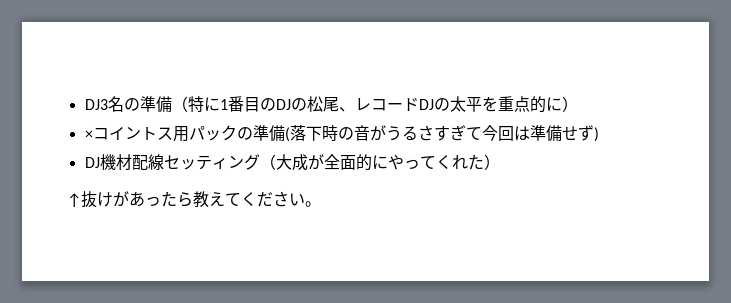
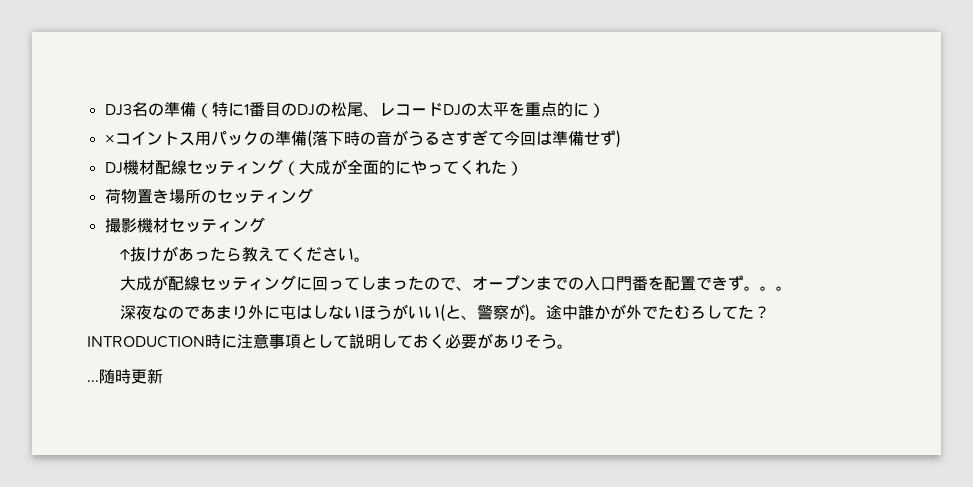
+ 荷物置き場所のセッティング
+ 撮影機材セッティング
+ 大成が配線セッティングに回ってしまったので、オープンまでの入口門番を配置できず。。。
+ 深夜なのであまり外に屯はしないほうがいい(と、警察が)。途中誰かが外でたむろしてた？INTRODUCTION時に注意事項として説明しておく必要がありそう。
+ ...随時更新

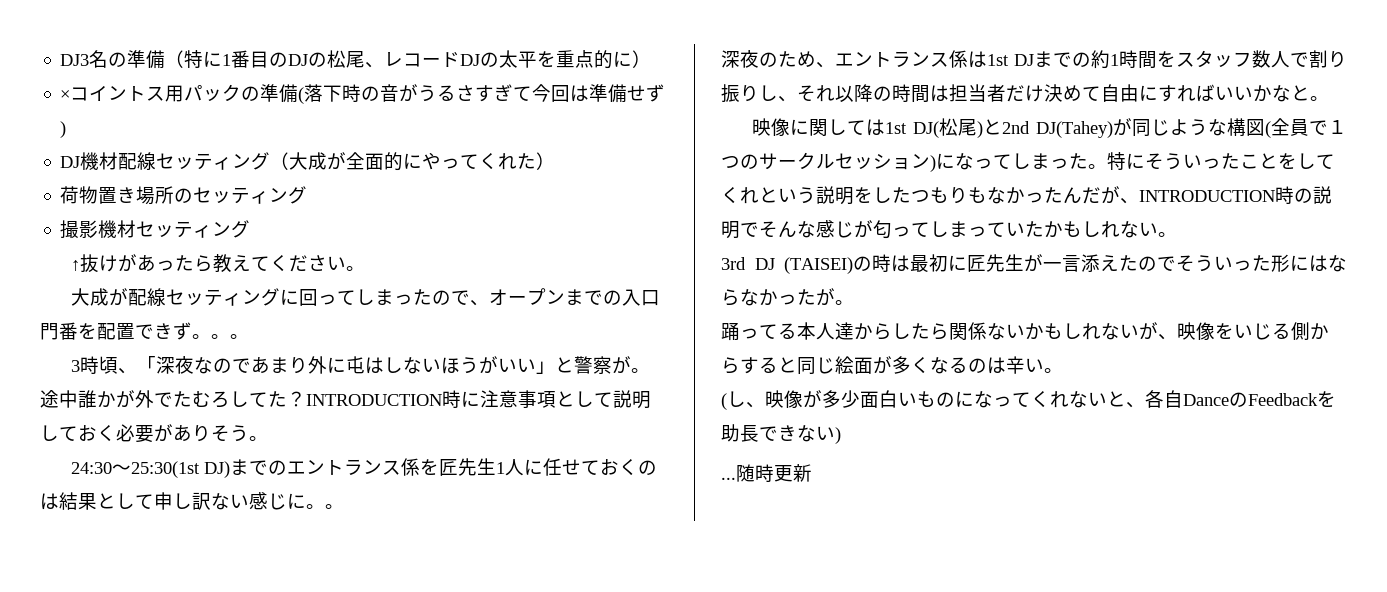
- 深夜なのであまり外に屯はしないほうがいい(と、警察が)。
+ 3時頃、「深夜なのであまり外に屯はしないほうがいい」と警察が。
+ 24:30～25:30(1st DJ)までのエントランス係を匠先生1人に任せておくのは結果として申し訳ない感じに。。
+ 深夜のため、エントランス係は1st DJまでの約1時間をスタッフ数人で割り振りし、それ以降の時間は担当者だけ決めて自由にすればいいかなと。
+ 映像に関しては1st DJ(松尾)と2nd DJ(Tahey)が同じような構図(全員で１つのサークルセッション)になってしまった。特にそういったことをしてくれという説明をしたつもりもなかったんだが、INTRODUCTION時の説明でそんな感じが匂ってしまっていたかもしれない。
+ 3rd DJ (TAISEI)の時は最初に匠先生が一言添えたのでそういった形にはならなかったが。
+ 踊ってる本人達からしたら関係ないかもしれないが、映像をいじる側からすると同じ絵面が多くなるのは辛い。
+ (し、映像が多少面白いものになってくれないと、各自DanceのFeedbackを助長できない)

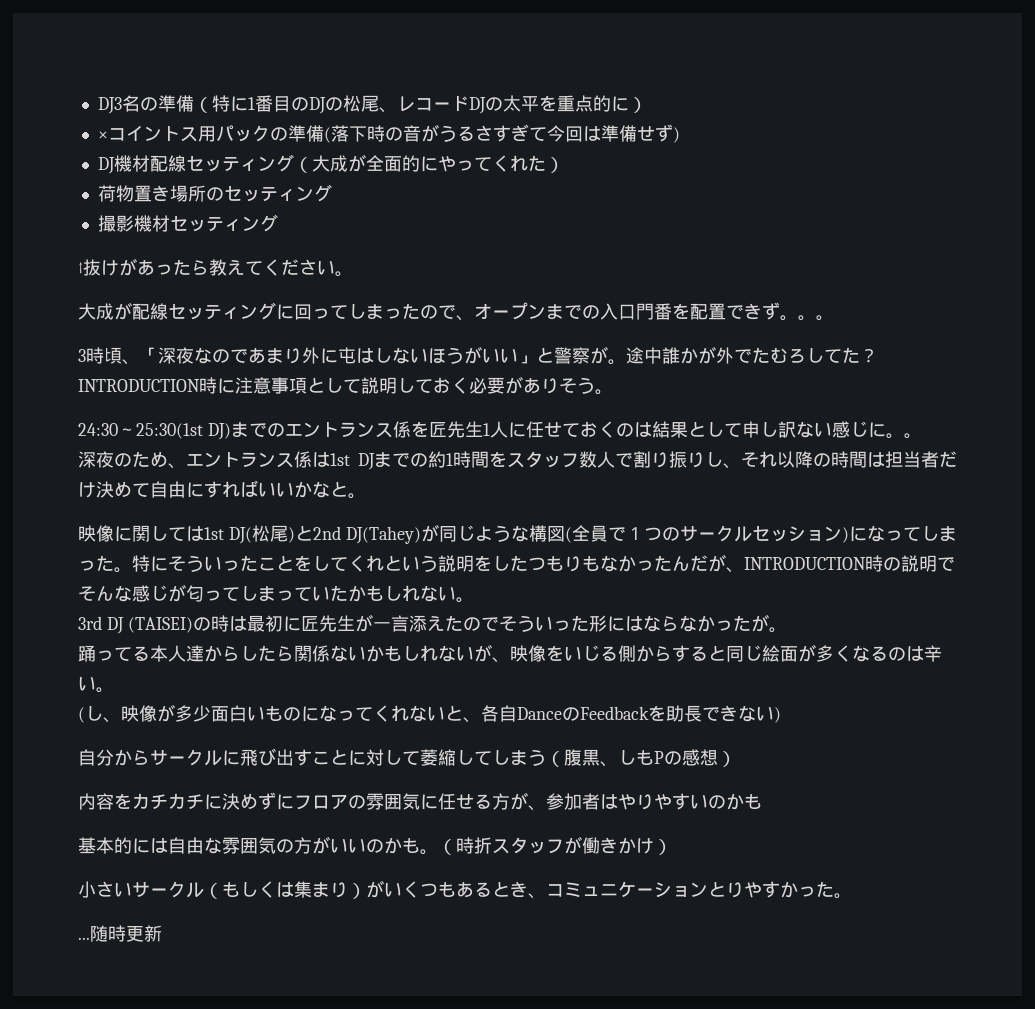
+ 自分からサークルに飛び出すことに対して萎縮してしまう（腹黒、しもPの感想）
+ 内容をカチカチに決めずにフロアの雰囲気に任せる方が、参加者はやりやすいのかも
+ 基本的には自由な雰囲気の方がいいのかも。（時折スタッフが働きかけ）
+ 小さいサークル（もしくは集まり）がいくつもあるとき、コミュニケーションとりやすかった。

